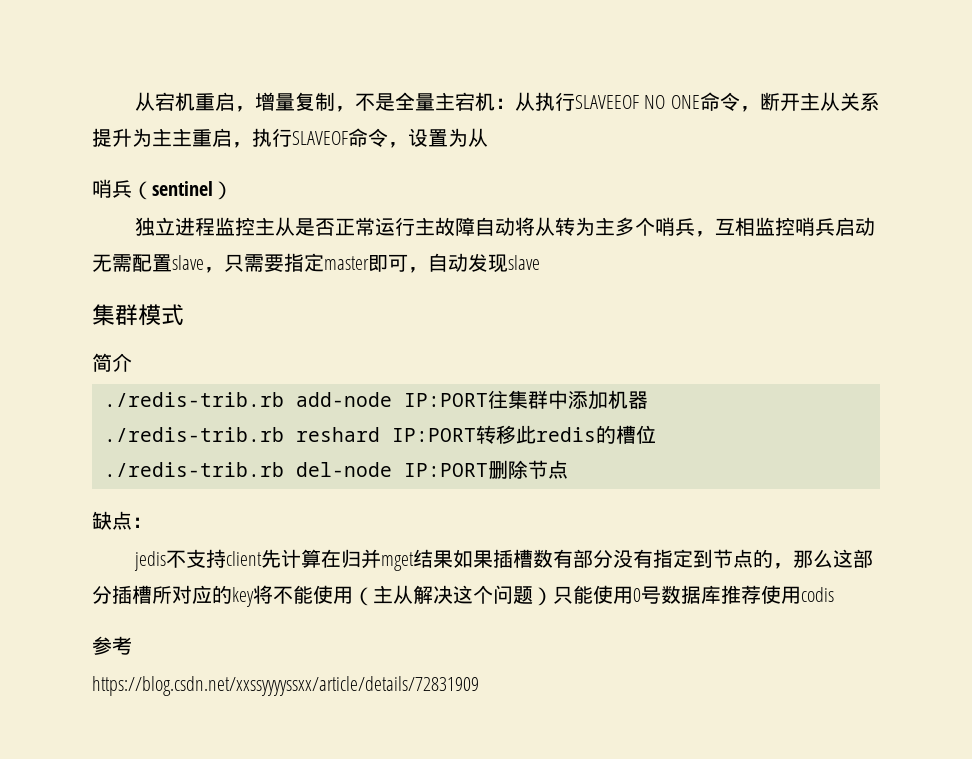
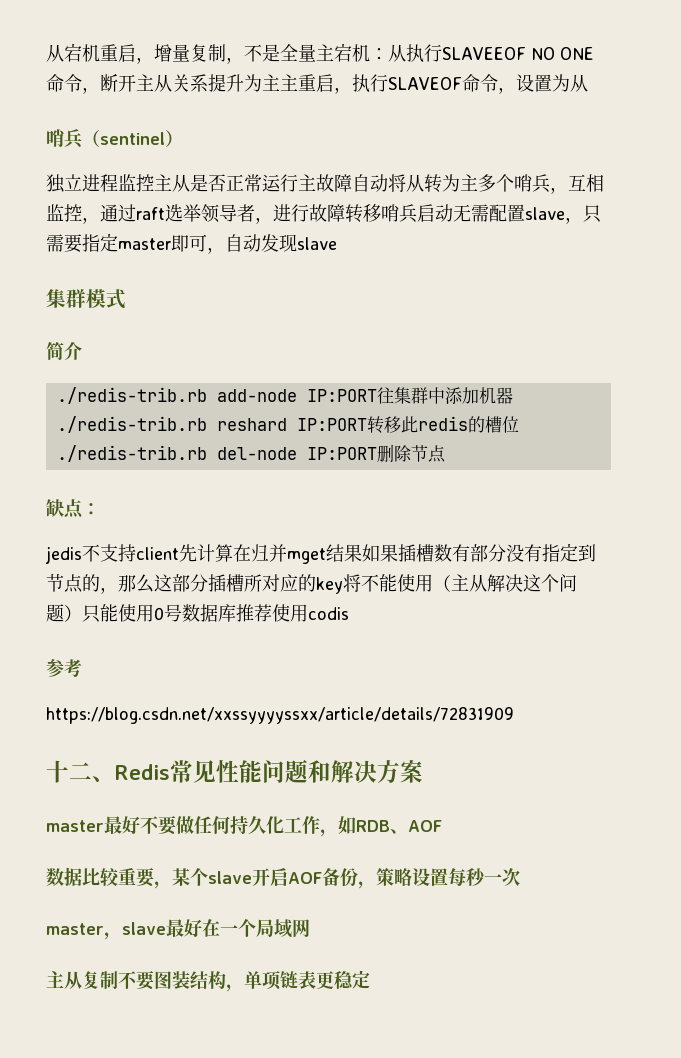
- 独立进程监控主从是否正常运行主故障自动将从转为主多个哨兵，互相监控哨兵启动无需配置slave，只需要指定master即可，自动发现slave
+ 独立进程监控主从是否正常运行主故障自动将从转为主多个哨兵，互相监控，通过raft选举领导者，进行故障转移哨兵启动无需配置slave，只需要指定master即可，自动发现slave
+ 十二、Redis常见性能问题和解决方案
+ master最好不要做任何持久化工作，如RDB、AOF
+ 数据比较重要，某个slave开启AOF备份，策略设置每秒一次
+ master，slave最好在一个局域网
+ 主从复制不要图装结构，单项链表更稳定

